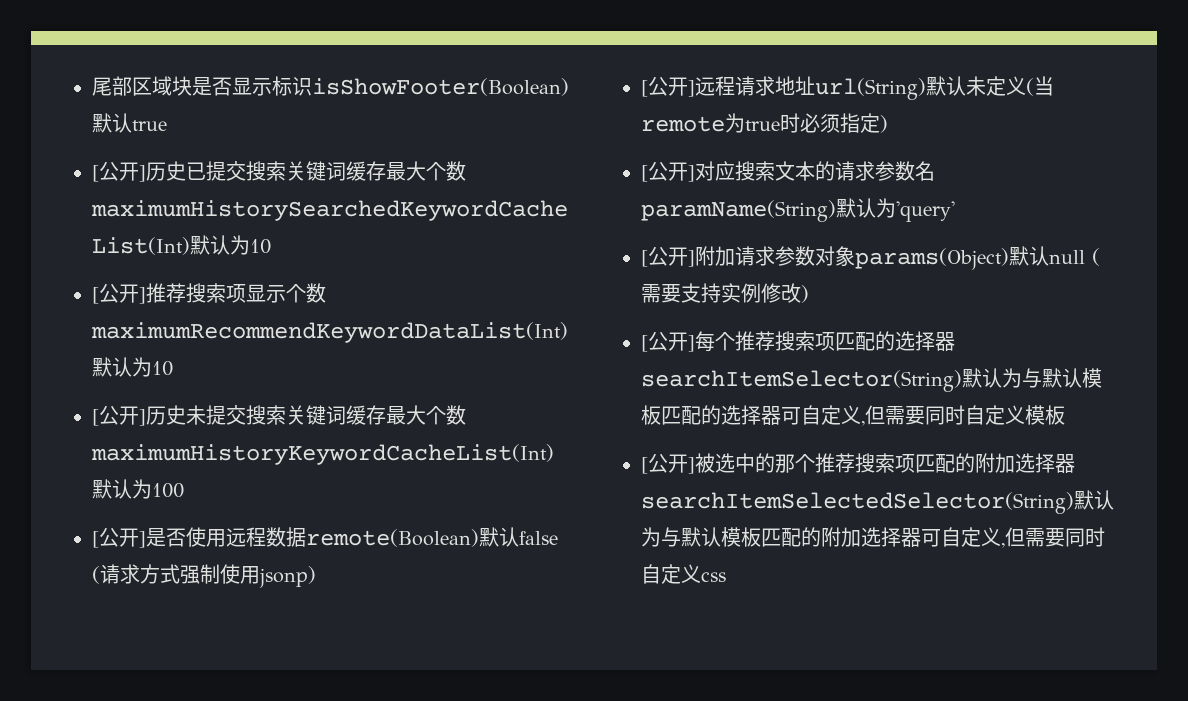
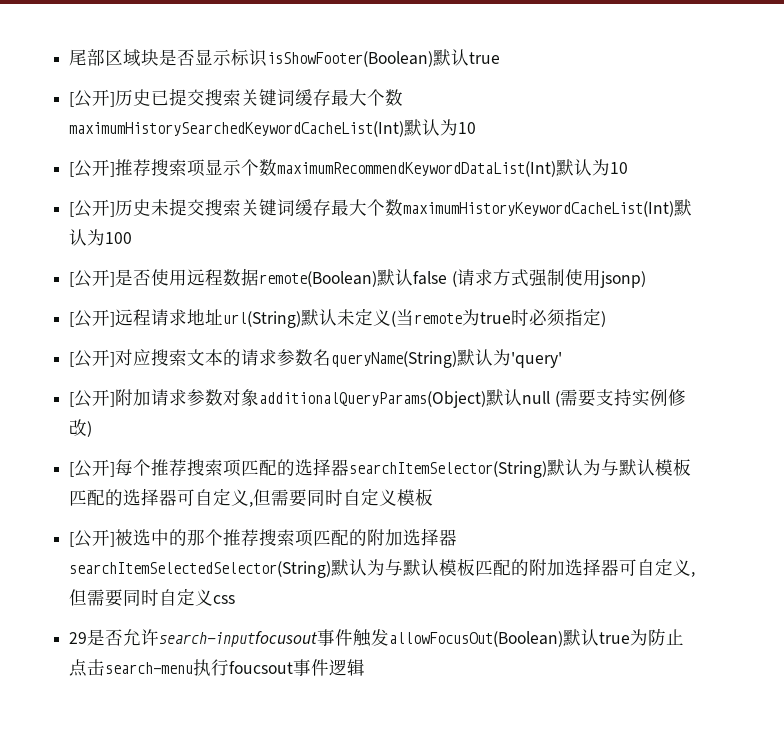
- [公开]对应搜索文本的请求参数名paramName(String)默认为'query'
+ [公开]对应搜索文本的请求参数名queryName(String)默认为'query'
- [公开]附加请求参数对象params(Object)默认null (需要支持实例修改)
+ [公开]附加请求参数对象additionalQueryParams(Object)默认null (需要支持实例修改)
+ 29是否允许search-inputfocusout事件触发allowFocusOut(Boolean)默认true为防止点击search-menu执行foucsout事件逻辑

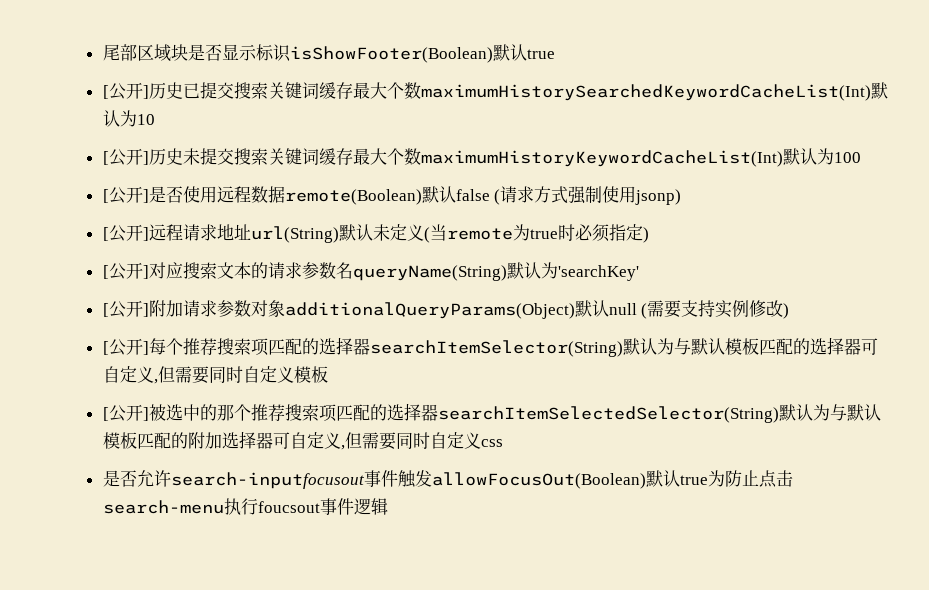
- [公开]推荐搜索项显示个数maximumRecommendKeywordDataList(Int)默认为10
- [公开]对应搜索文本的请求参数名queryName(String)默认为'query'
+ [公开]对应搜索文本的请求参数名queryName(String)默认为'searchKey'
- [公开]被选中的那个推荐搜索项匹配的附加选择器searchItemSelectedSelector(String)默认为与默认模板匹配的附加选择器可自定义,但需要同时自定义css
+ [公开]被选中的那个推荐搜索项匹配的选择器searchItemSelectedSelector(String)默认为与默认模板匹配的附加选择器可自定义,但需要同时自定义css
- 29是否允许search-inputfocusout事件触发allowFocusOut(Boolean)默认true为防止点击search-menu执行foucsout事件逻辑
+ 是否允许search-inputfocusout事件触发allowFocusOut(Boolean)默认true为防止点击search-menu执行foucsout事件逻辑

